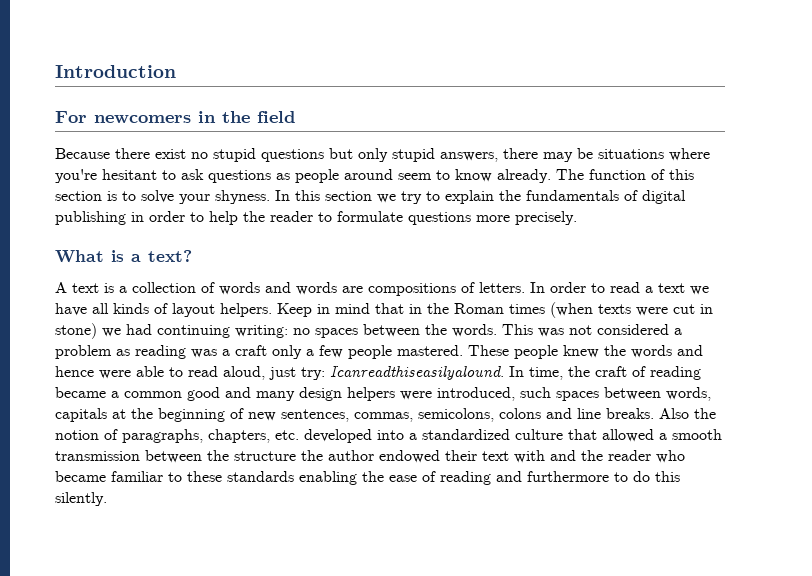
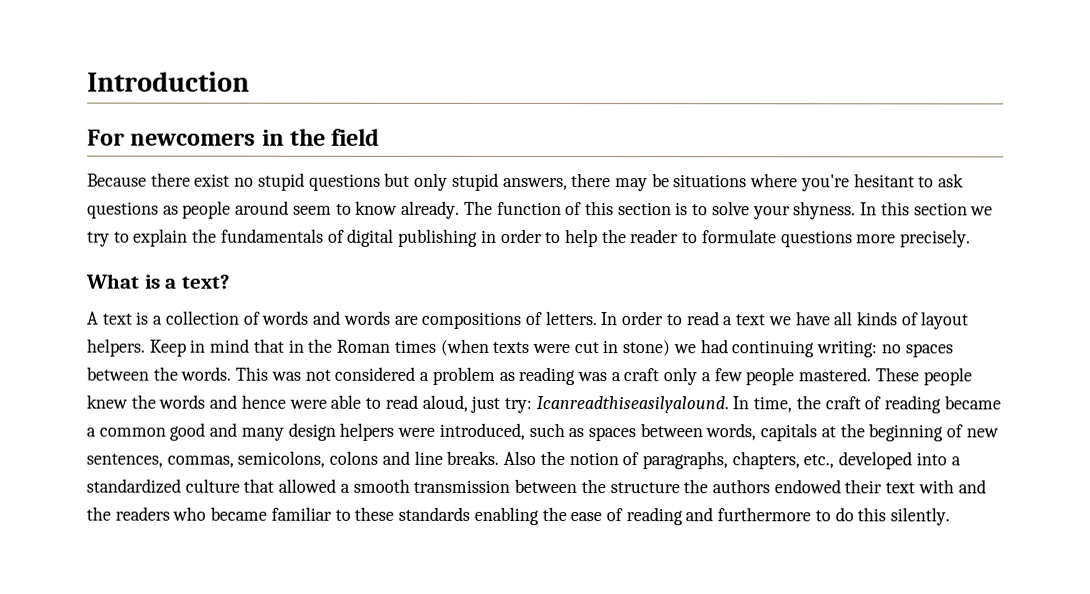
- In time, the craft of reading became a common good and many design helpers were introduced, such spaces between words, capitals at the beginning of new sentences, commas, semicolons, colons and line breaks.
+ In time, the craft of reading became a common good and many design helpers were introduced, such as spaces between words, capitals at the beginning of new sentences, commas, semicolons, colons and line breaks.
- Also the notion of paragraphs, chapters, etc. developed into a standardized culture that allowed a smooth transmission between the structure the author endowed their text with and the reader who became familiar to these standards enabling the ease of reading and furthermore to do this silently.
+ Also the notion of paragraphs, chapters, etc., developed into a standardized culture that allowed a smooth transmission between the structure the authors endowed their text with and the readers who became familiar to these standards enabling the ease of reading and furthermore to do this silently.

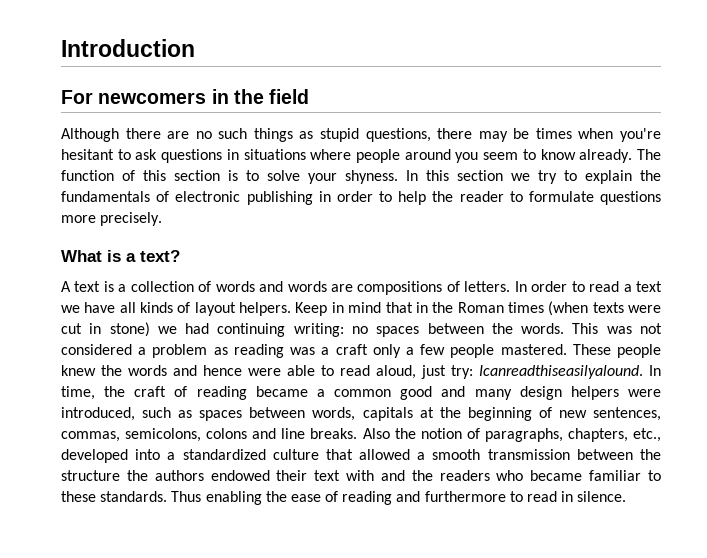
- Because there exist no stupid questions but only stupid answers, there may be situations where you're hesitant to ask questions as people around seem to know already.
+ Although there are no such things as stupid questions, there may be times when you're hesitant to ask questions in situations where people around you seem to know already.
- In this section we try to explain the fundamentals of digital publishing in order to help the reader to formulate questions more precisely.
+ In this section we try to explain the fundamentals of electronic publishing in order to help the reader to formulate questions more precisely.
- Also the notion of paragraphs, chapters, etc., developed into a standardized culture that allowed a smooth transmission between the structure the authors endowed their text with and the readers who became familiar to these standards enabling the ease of reading and furthermore to do this silently.
+ Also the notion of paragraphs, chapters, etc., developed into a standardized culture that allowed a smooth transmission between the structure the authors endowed their text with and the readers who became familiar to these standards. Thus enabling the ease of reading and furthermore to read in silence.

